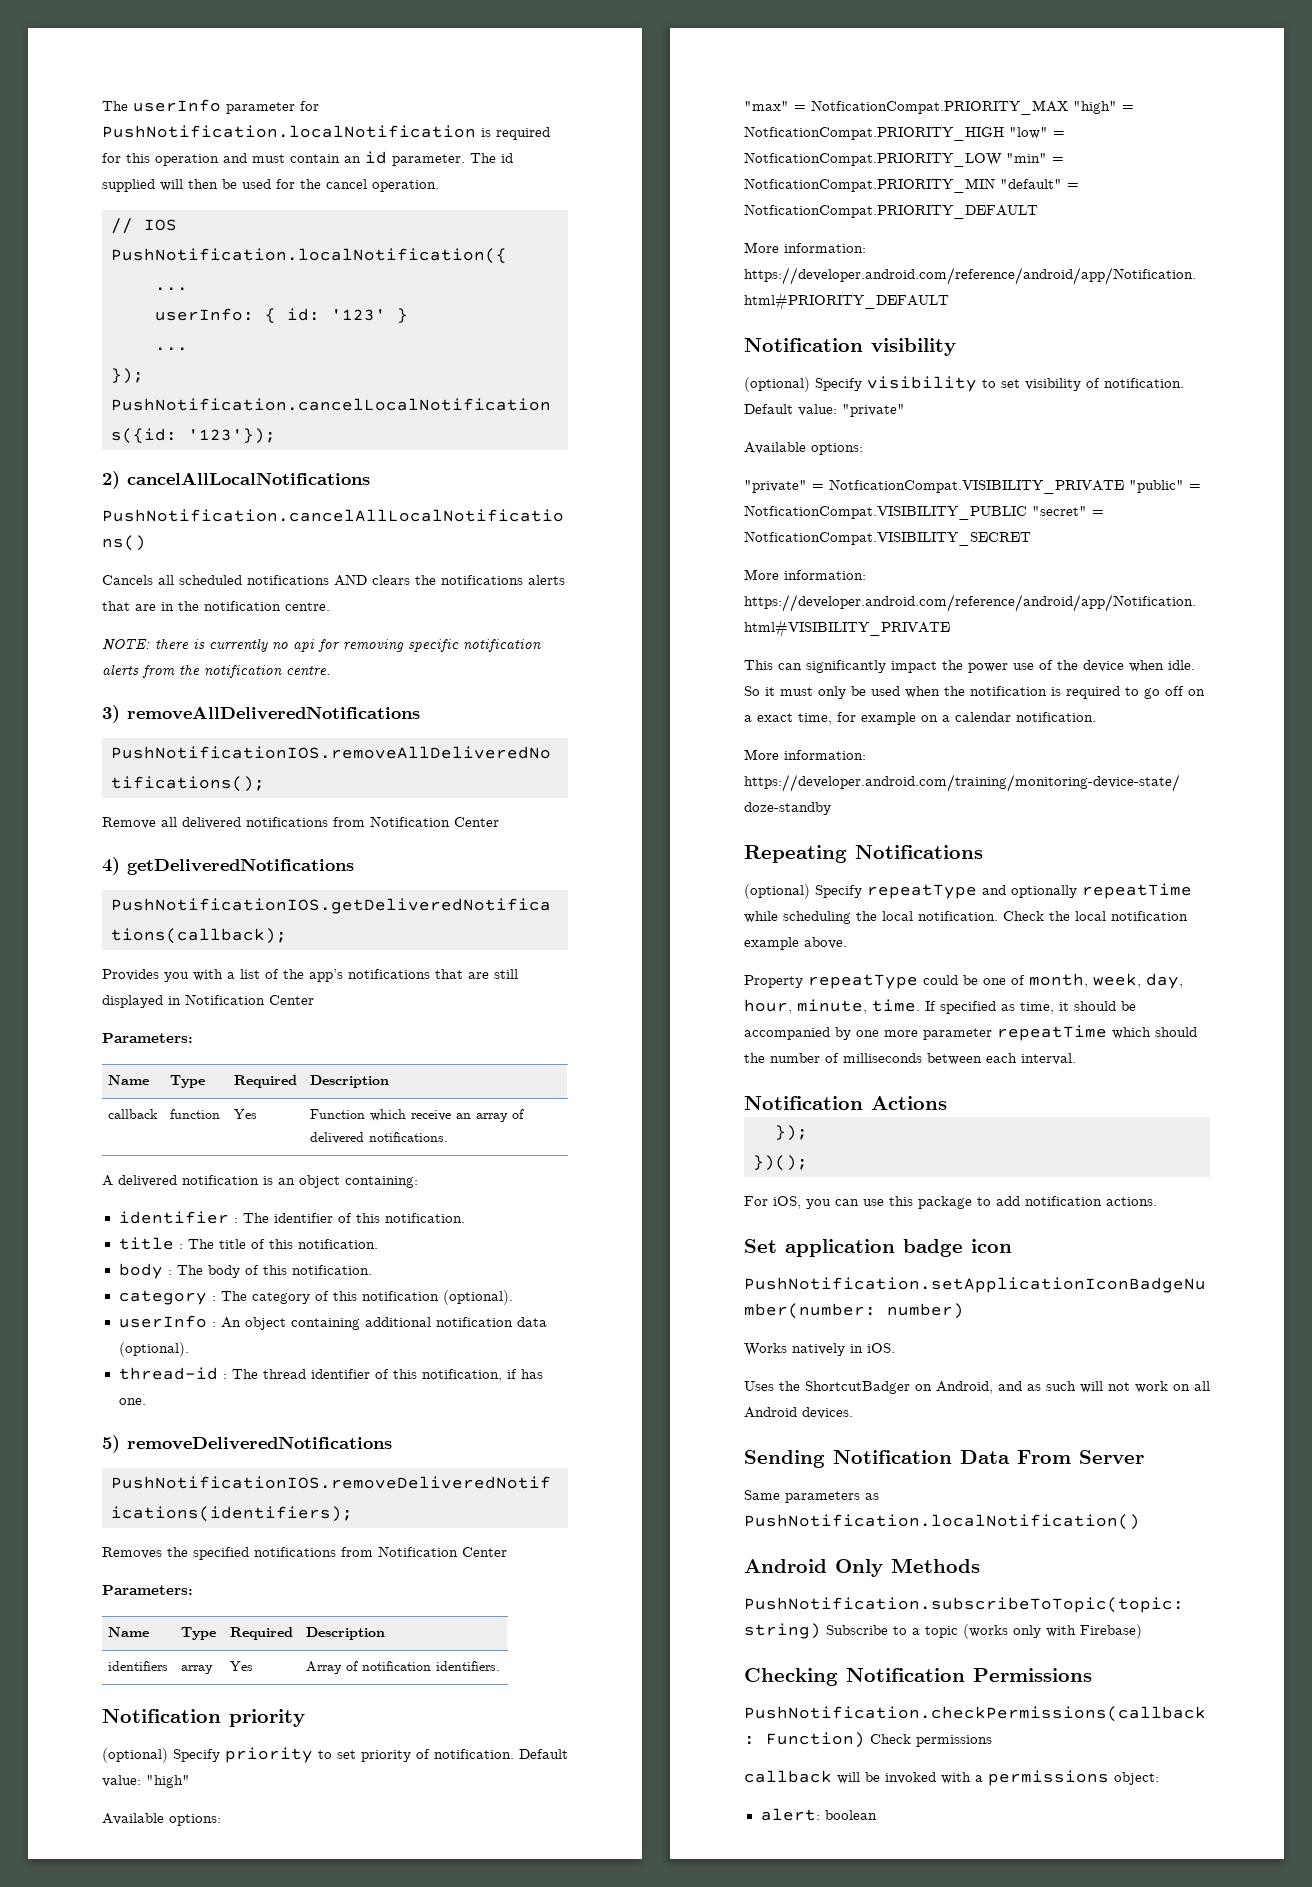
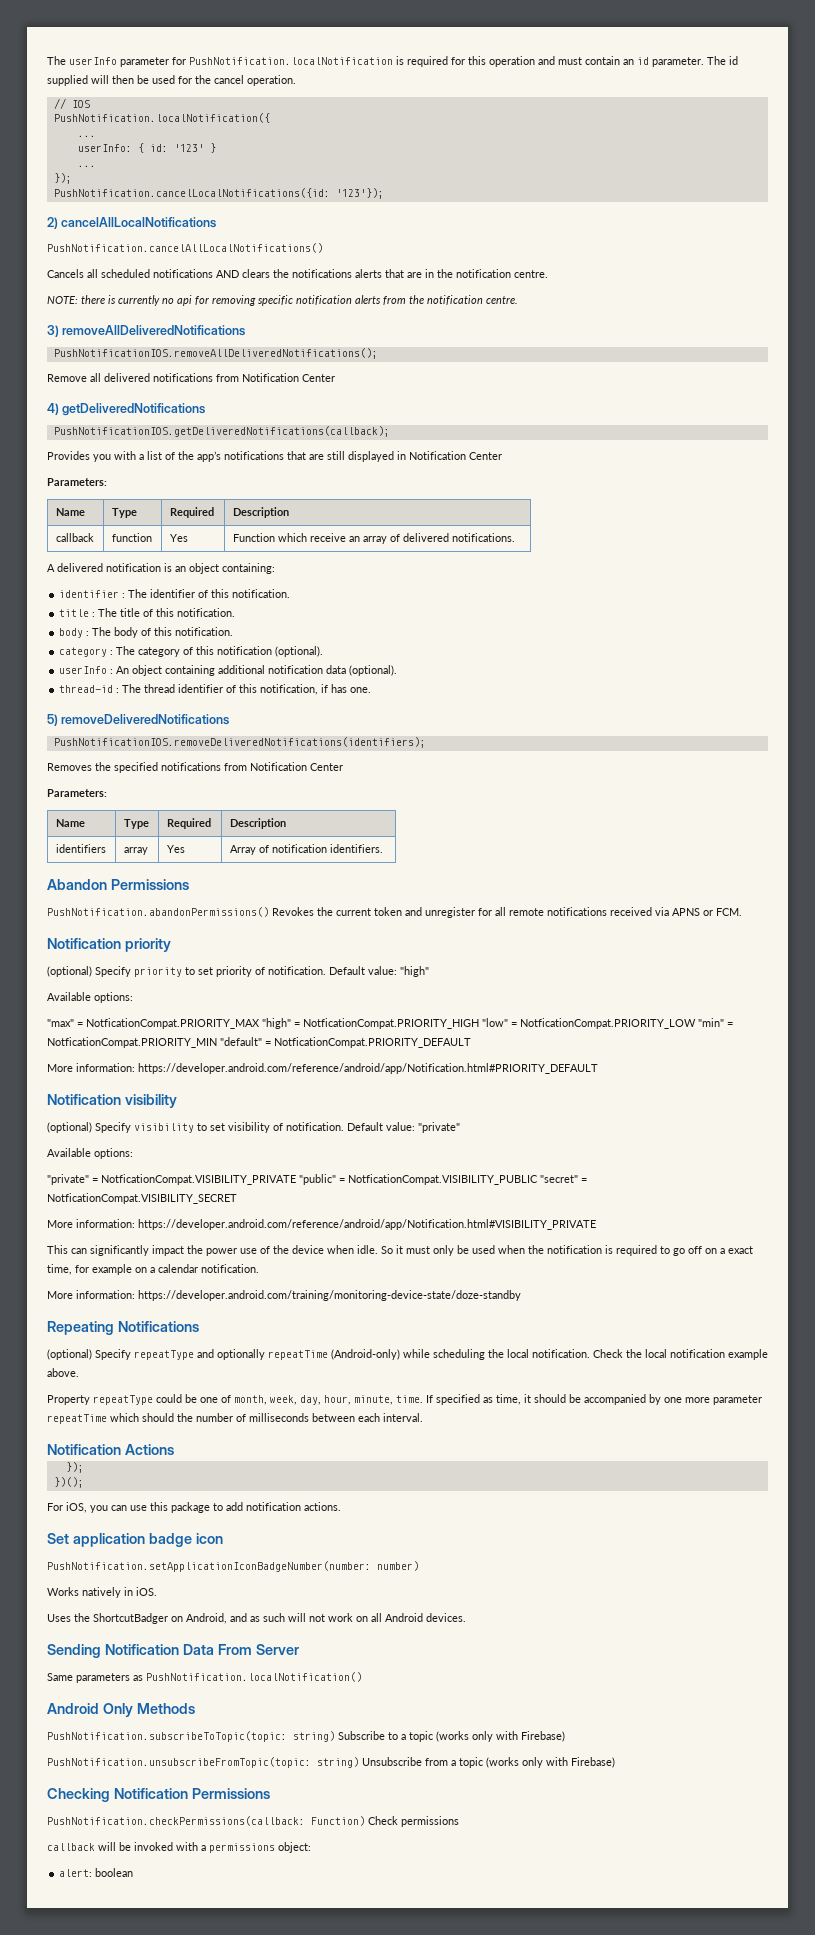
+ Abandon Permissions
+ PushNotification.abandonPermissions() Revokes the current token and unregister for all remote notifications received via APNS or FCM.
- (optional) Specify repeatType and optionally repeatTime while scheduling the local notification.
+ (optional) Specify repeatType and optionally repeatTime (Android-only) while scheduling the local notification.
+ PushNotification.unsubscribeFromTopic(topic: string) Unsubscribe from a topic (works only with Firebase)

